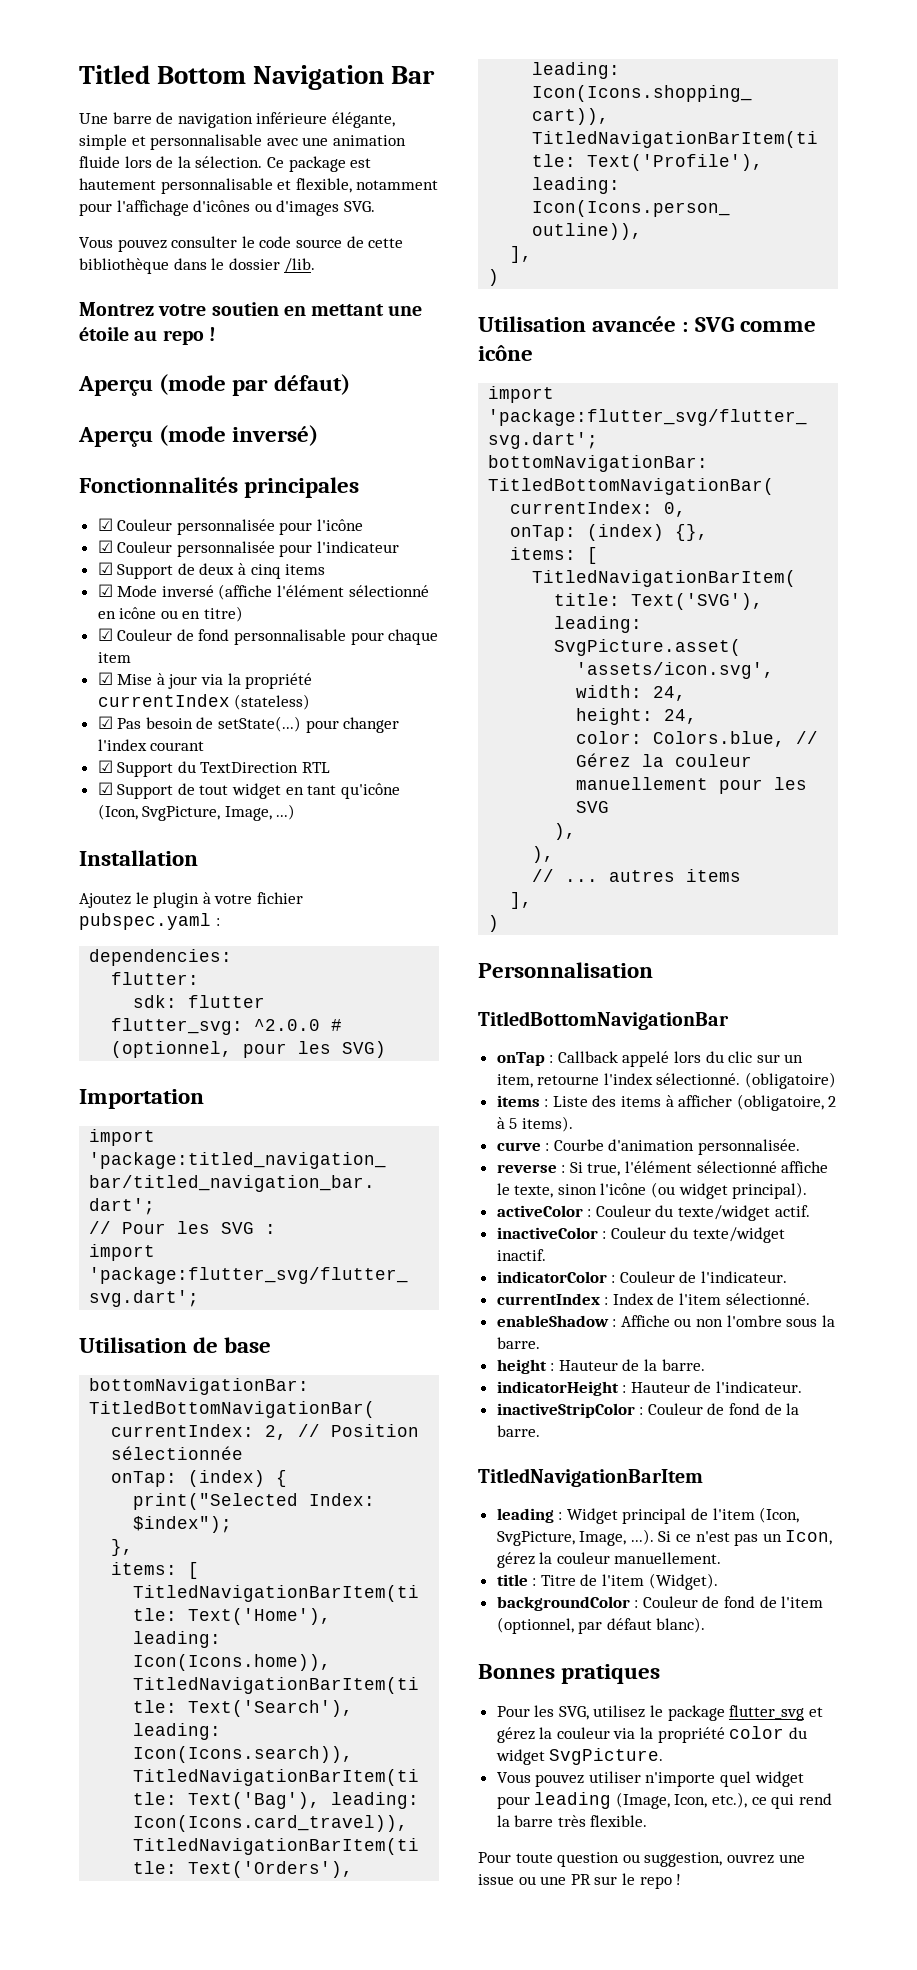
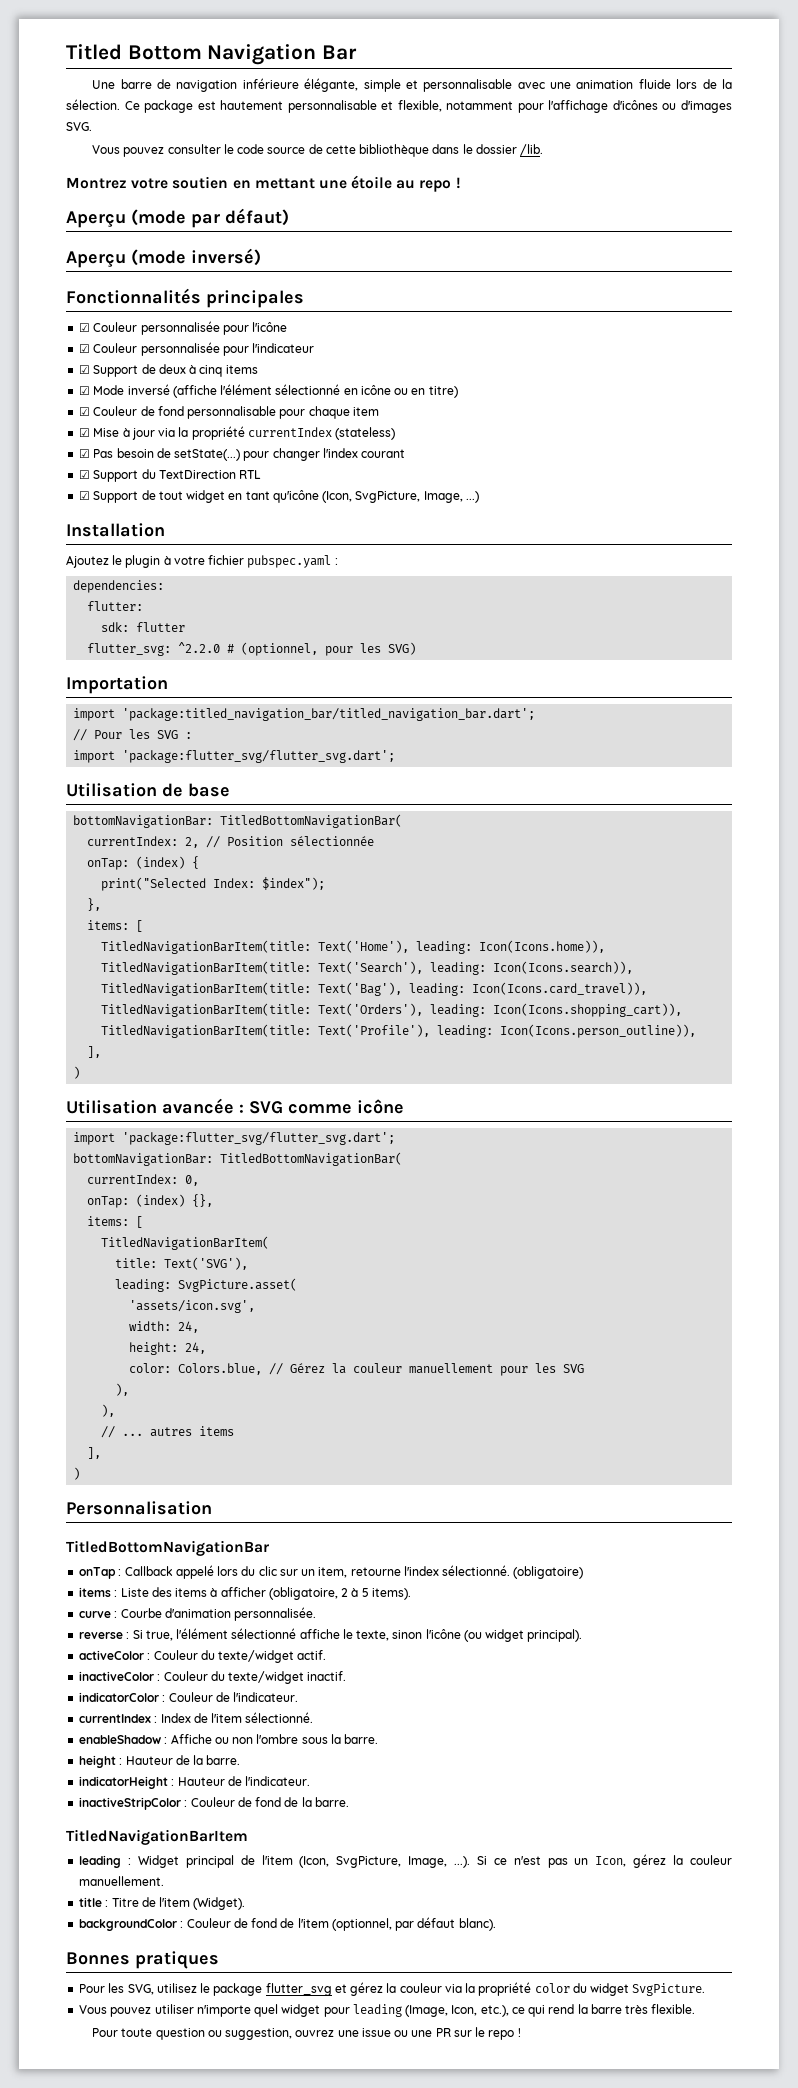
- flutter_svg: ^2.0.0 # (optionnel, pour les SVG)
+ flutter_svg: ^2.2.0 # (optionnel, pour les SVG)

